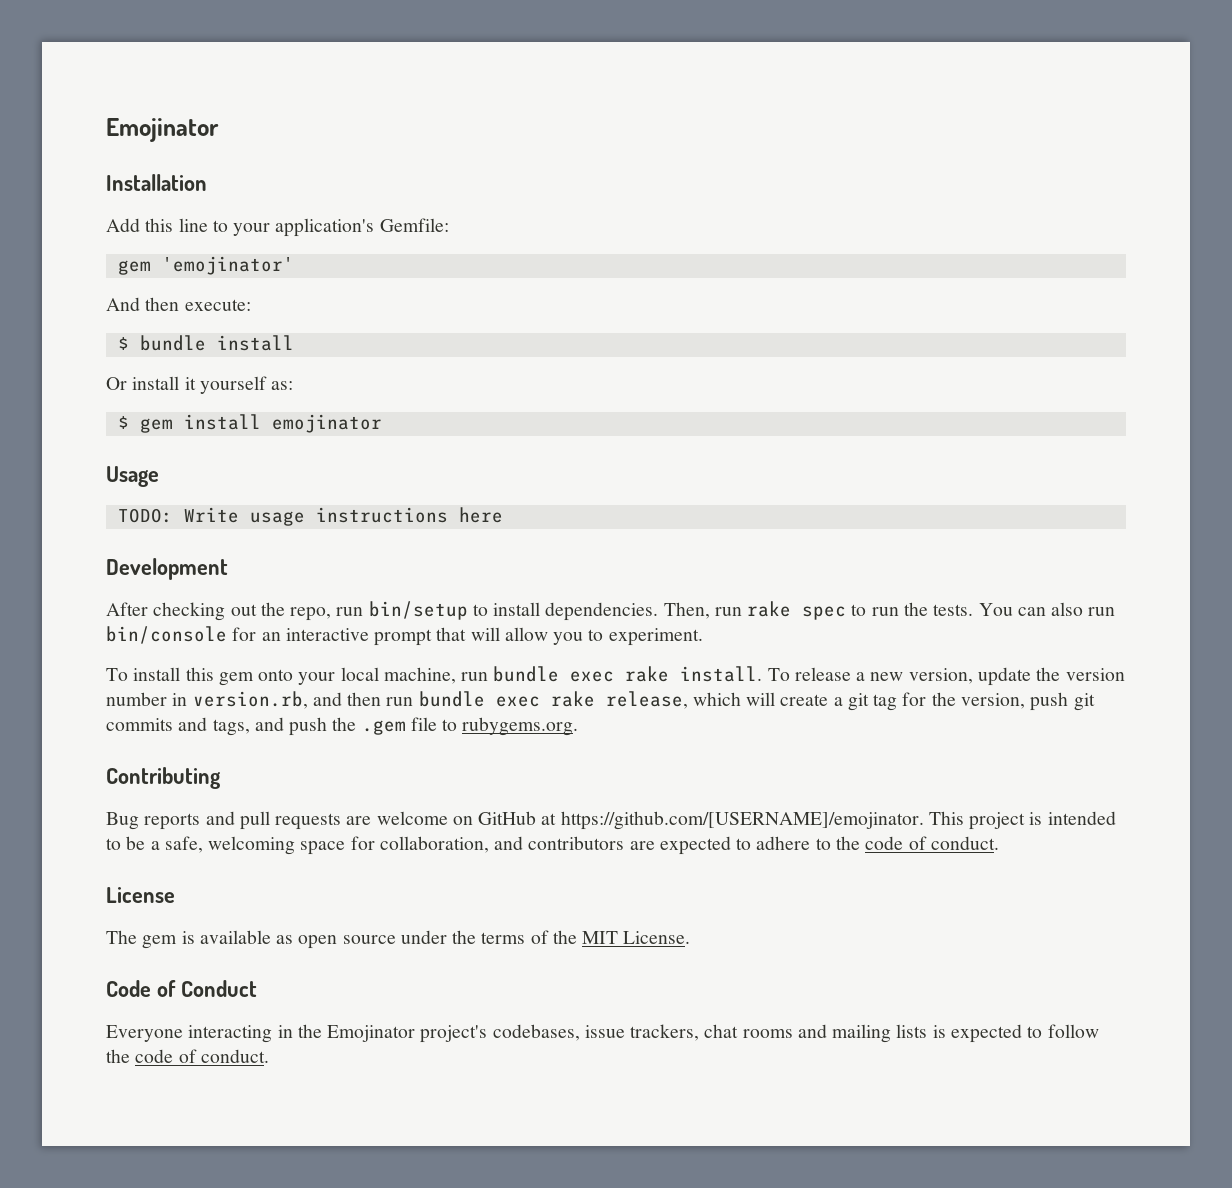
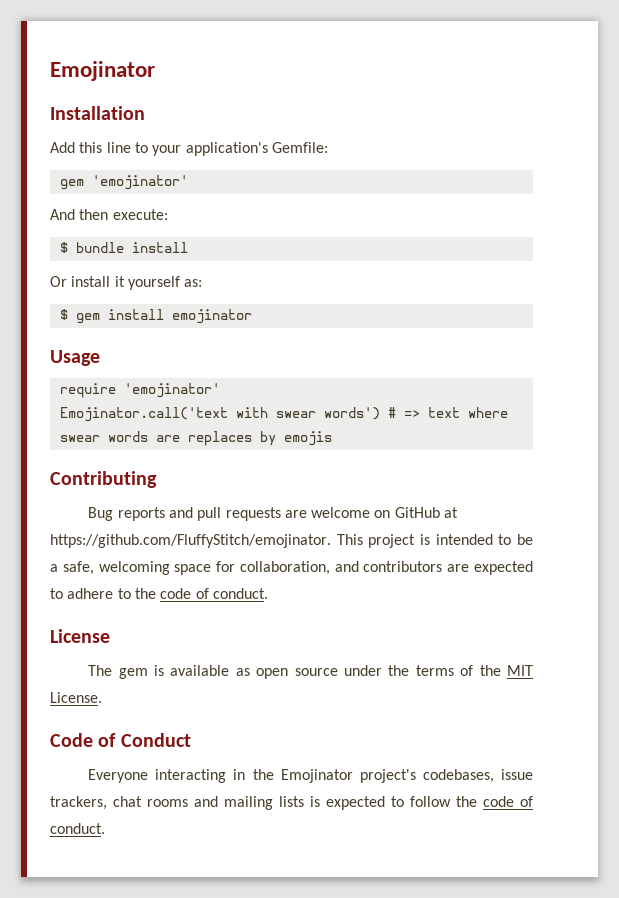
- TODO: Write usage instructions here
- Development
- After checking out the repo, run bin/setup to install dependencies. Then, run rake spec to run the tests. You can also run bin/console for an interactive prompt that will allow you to experiment.
- To install this gem onto your local machine, run bundle exec rake install. To release a new version, update the version number in version.rb, and then run bundle exec rake release, which will create a git tag for the version, push git commits and tags, and push the .gem file to rubygems.org.
+ require 'emojinator'
+ Emojinator.call('text with swear words') # => text where swear words are replaces by emojis
- Bug reports and pull requests are welcome on GitHub at https://github.com/[USERNAME]/emojinator. This project is intended to be a safe, welcoming space for collaboration, and contributors are expected to adhere to the code of conduct.
+ Bug reports and pull requests are welcome on GitHub at https://github.com/FluffyStitch/emojinator. This project is intended to be a safe, welcoming space for collaboration, and contributors are expected to adhere to the code of conduct.

